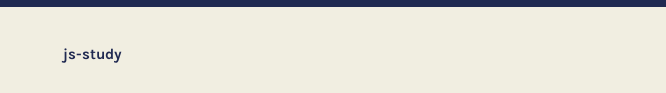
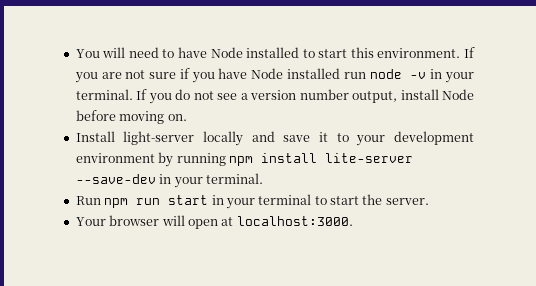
- js-study
+ You will need to have Node installed to start this environment. If you are not sure if you have Node installed run node -v in your terminal. If you do not see a version number output, install Node before moving on.
+ Install light-server locally and save it to your development environment by running npm install lite-server --save-dev in your terminal.
+ Run npm run start in your terminal to start the server.
+ Your browser will open at localhost:3000.

